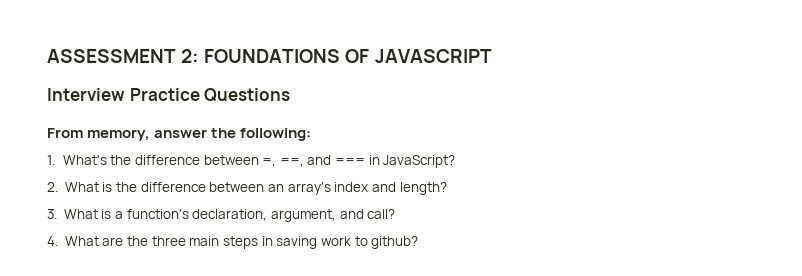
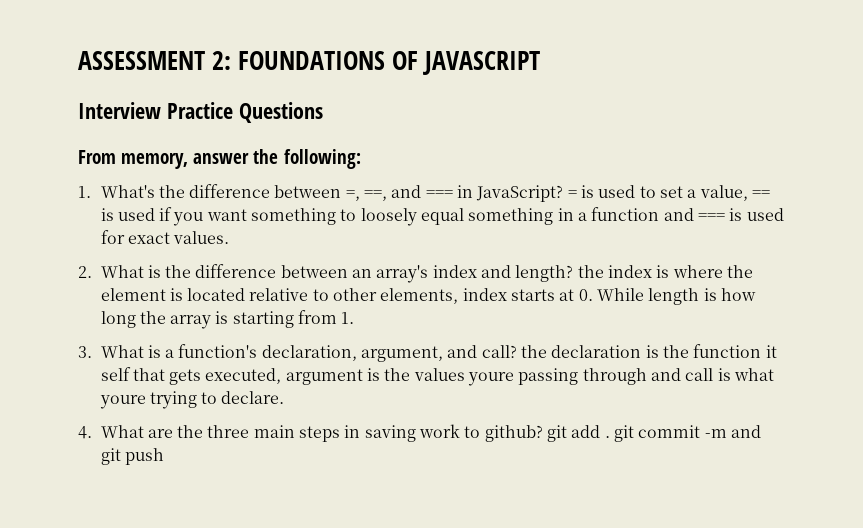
+ = is used to set a value, == is used if you want something to loosely equal something in a function and === is used for exact values.
- 2. What is the difference between an array's index and length?
+ 2. What is the difference between an array's index and length? the index is where the element is located relative to other elements, index starts at 0. While length is how long the array is starting from 1.
- 3. What is a function's declaration, argument, and call?
+ 3. What is a function's declaration, argument, and call? the declaration is the function it self that gets executed, argument is the values youre passing through and call is what youre trying to declare.
- 4. What are the three main steps in saving work to github?
+ 4. What are the three main steps in saving work to github? git add . git commit -m and git push

